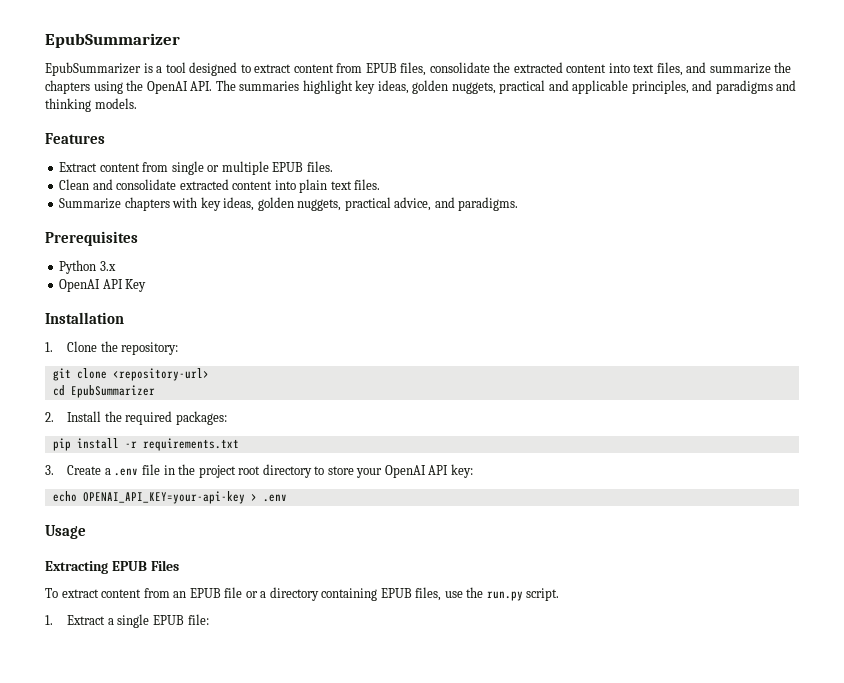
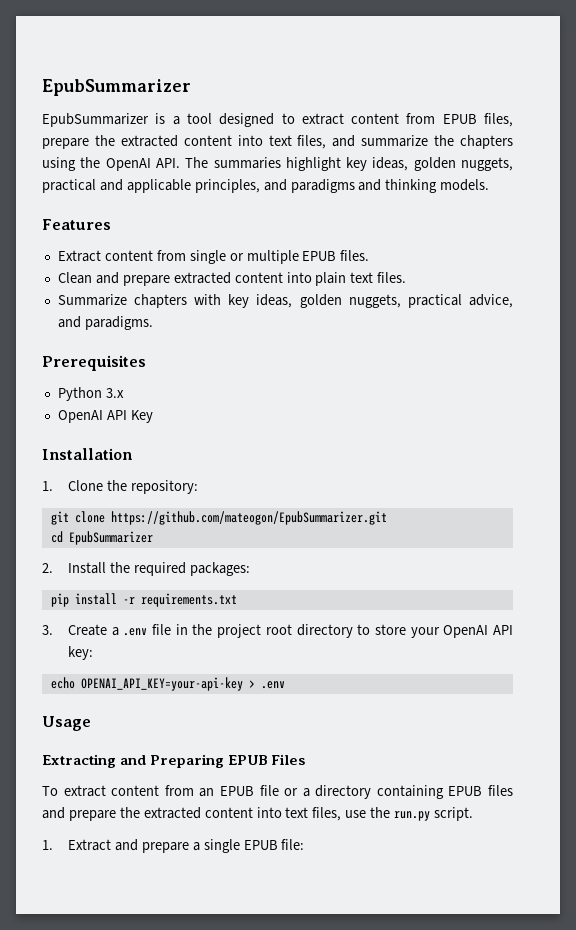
- EpubSummarizer is a tool designed to extract content from EPUB files, consolidate the extracted content into text files, and summarize the chapters using the OpenAI API. The summaries highlight key ideas, golden nuggets, practical and applicable principles, and paradigms and thinking models.
+ EpubSummarizer is a tool designed to extract content from EPUB files, prepare the extracted content into text files, and summarize the chapters using the OpenAI API. The summaries highlight key ideas, golden nuggets, practical and applicable principles, and paradigms and thinking models.
- Clean and consolidate extracted content into plain text files.
+ Clean and prepare extracted content into plain text files.
- git clone <repository-url>
+ git clone https://github.com/mateogon/EpubSummarizer.git
- Extracting EPUB Files
+ Extracting and Preparing EPUB Files
- To extract content from an EPUB file or a directory containing EPUB files, use the run.py script.
+ To extract content from an EPUB file or a directory containing EPUB files and prepare the extracted content into text files, use the run.py script.
- 1. Extract a single EPUB file:
+ 1. Extract and prepare a single EPUB file:

